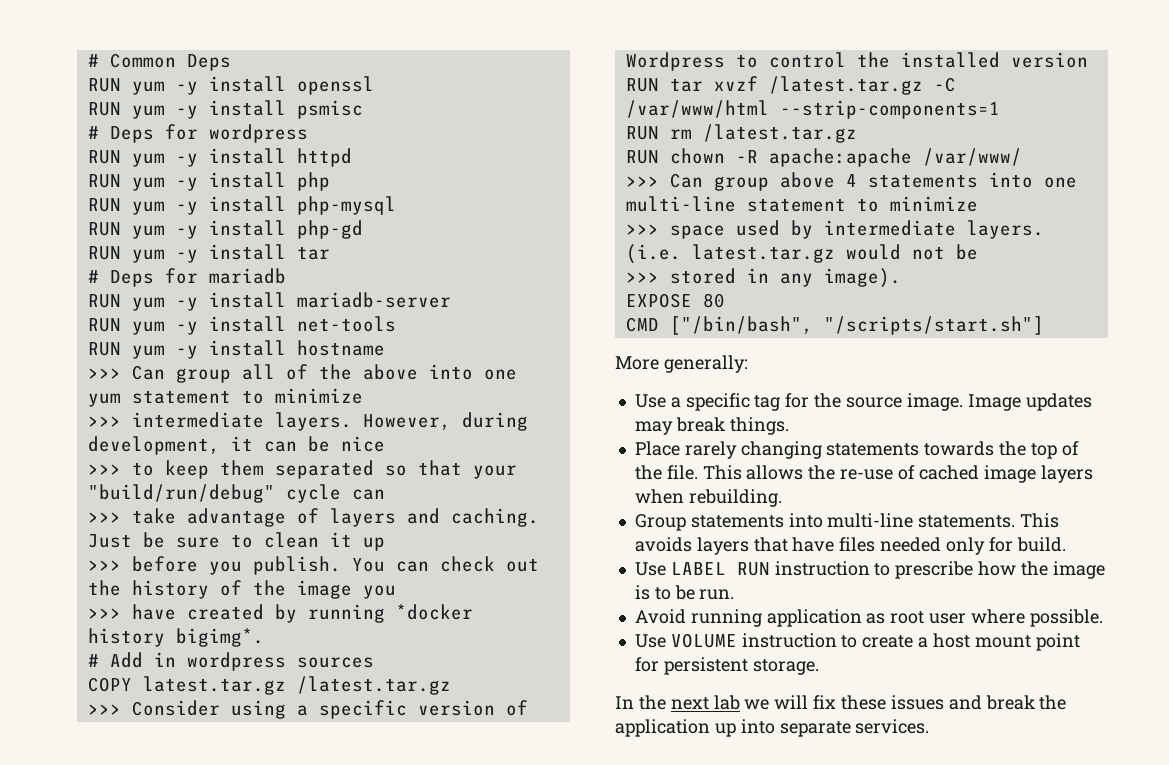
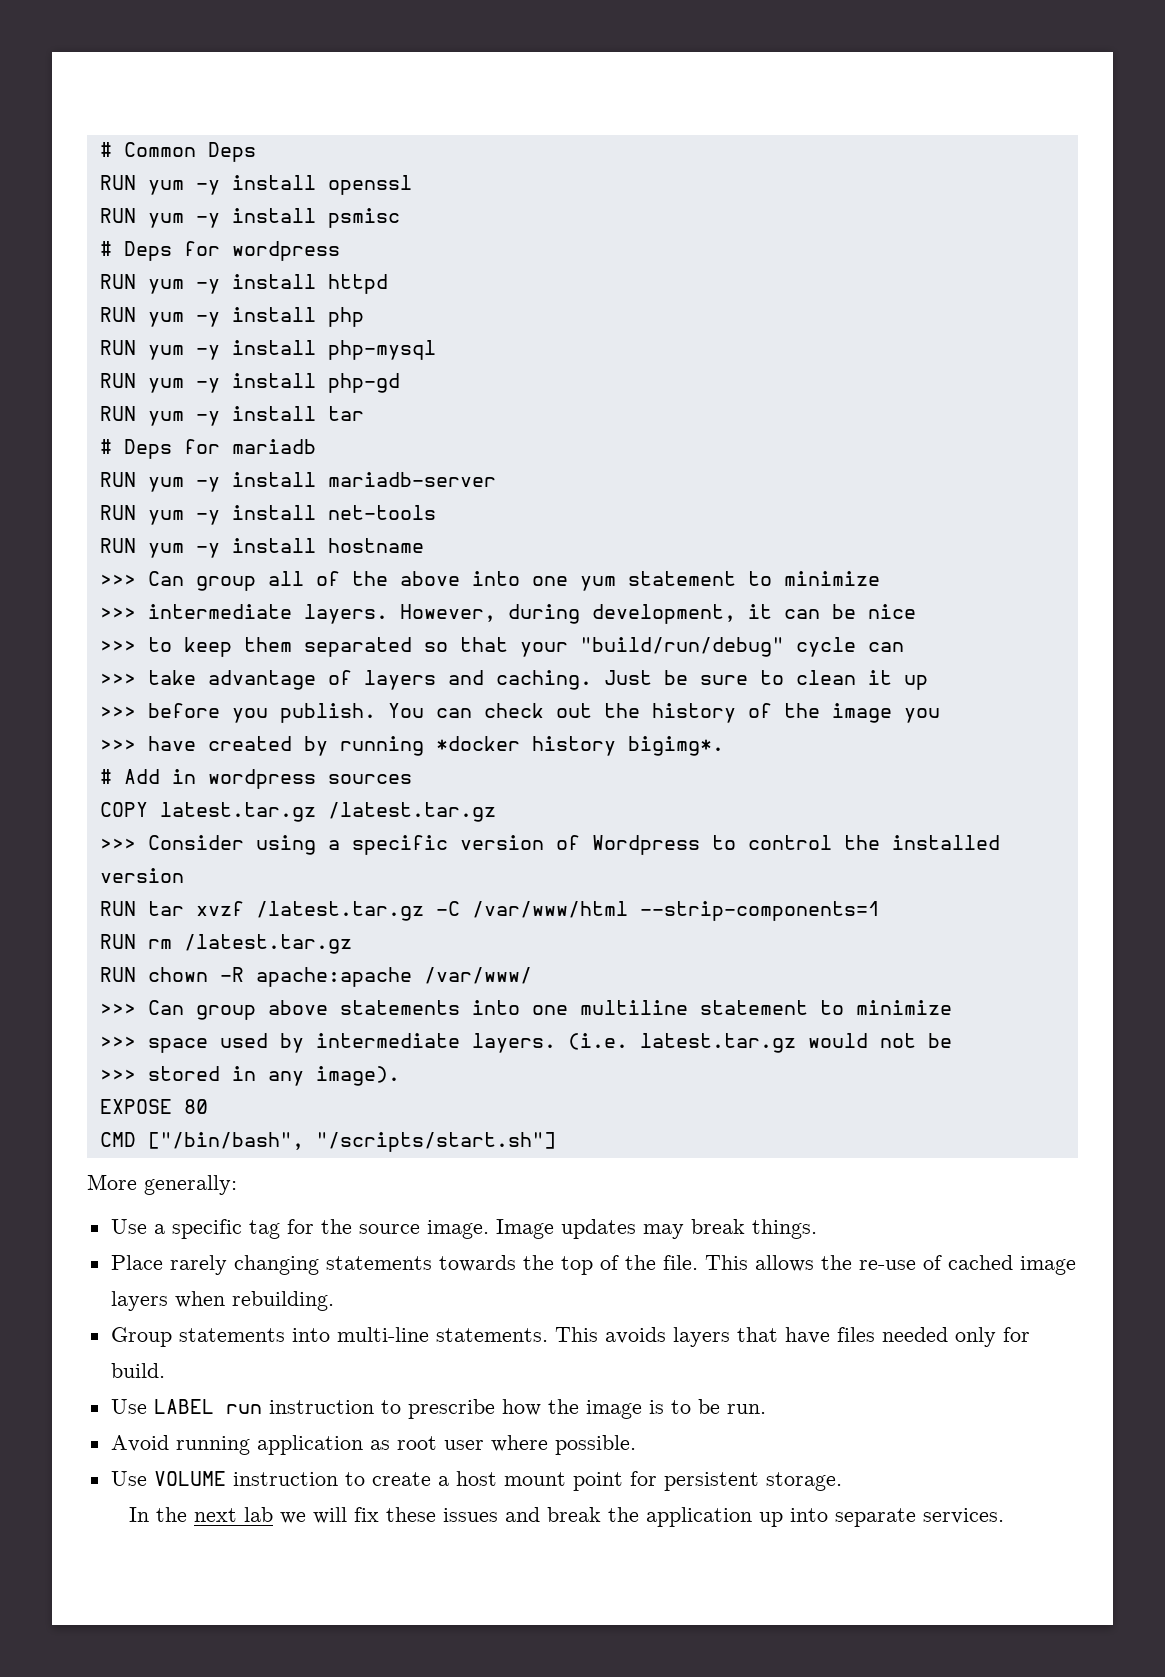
- >>> Can group above 4 statements into one multi-line statement to minimize
+ >>> Can group above statements into one multiline statement to minimize
- Use LABEL RUN instruction to prescribe how the image is to be run.
+ Use LABEL run instruction to prescribe how the image is to be run.

